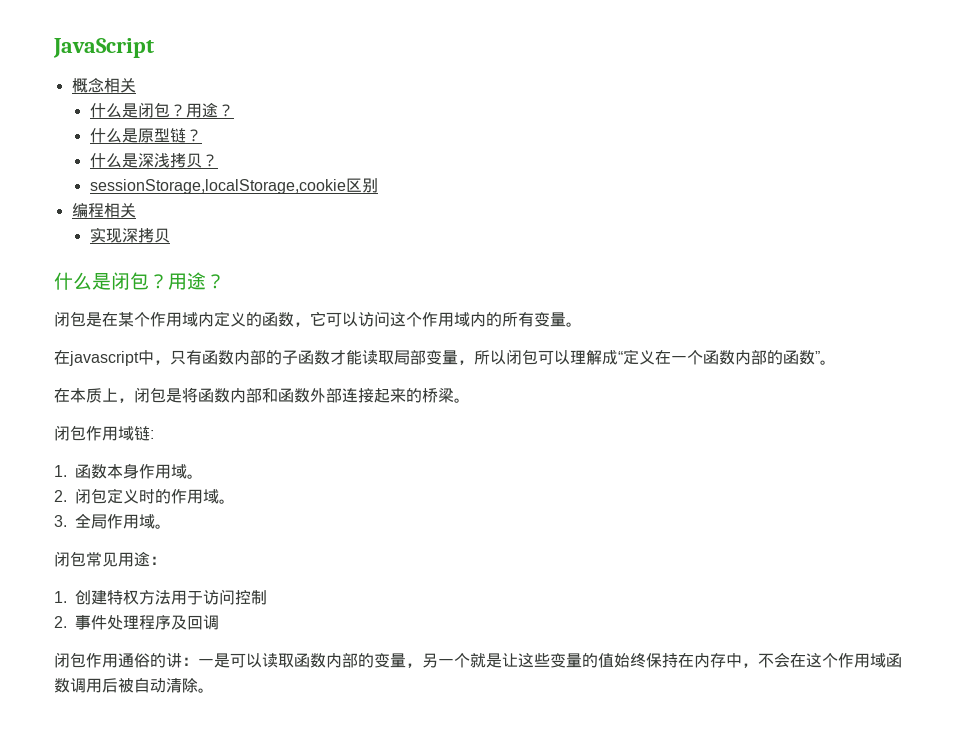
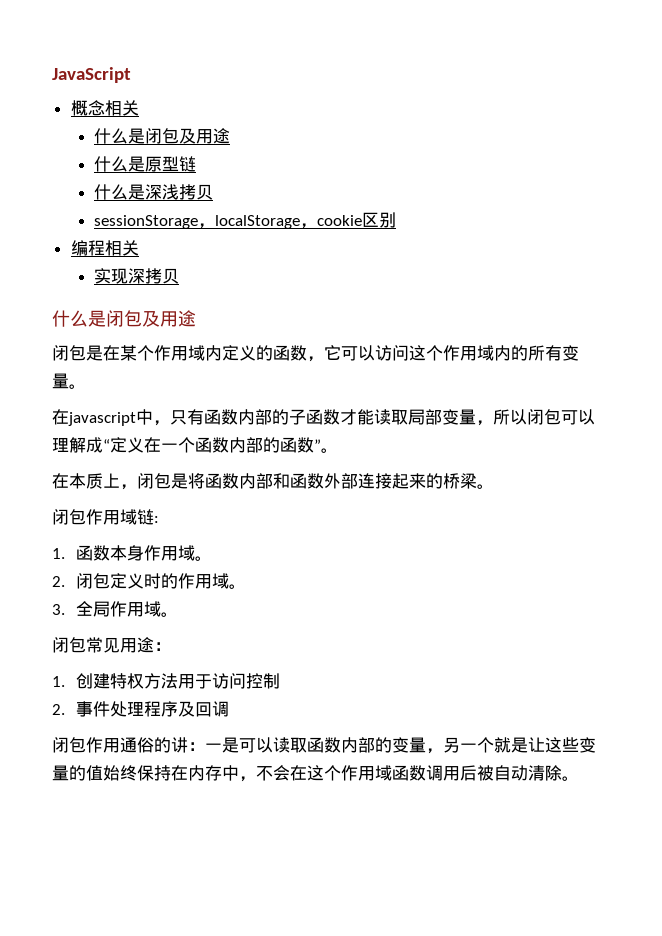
  概念相关
- 什么是闭包？用途？
+ 什么是闭包及用途
- 什么是原型链？
+ 什么是原型链
- 什么是深浅拷贝？
- sessionStorage,localStorage,cookie区别
+ 什么是深浅拷贝
+ sessionStorage，localStorage，cookie区别
  实现深拷贝
- 什么是闭包？用途？
+ 什么是闭包及用途

